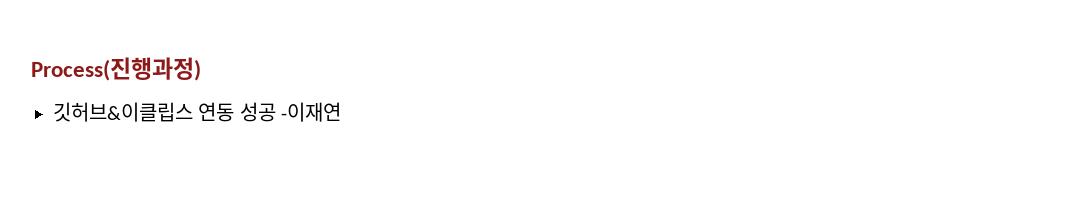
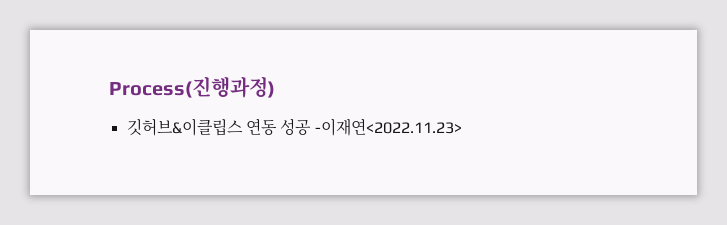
- 깃허브&이클립스 연동 성공 -이재연
+ 깃허브&이클립스 연동 성공 -이재연<2022.11.23>

